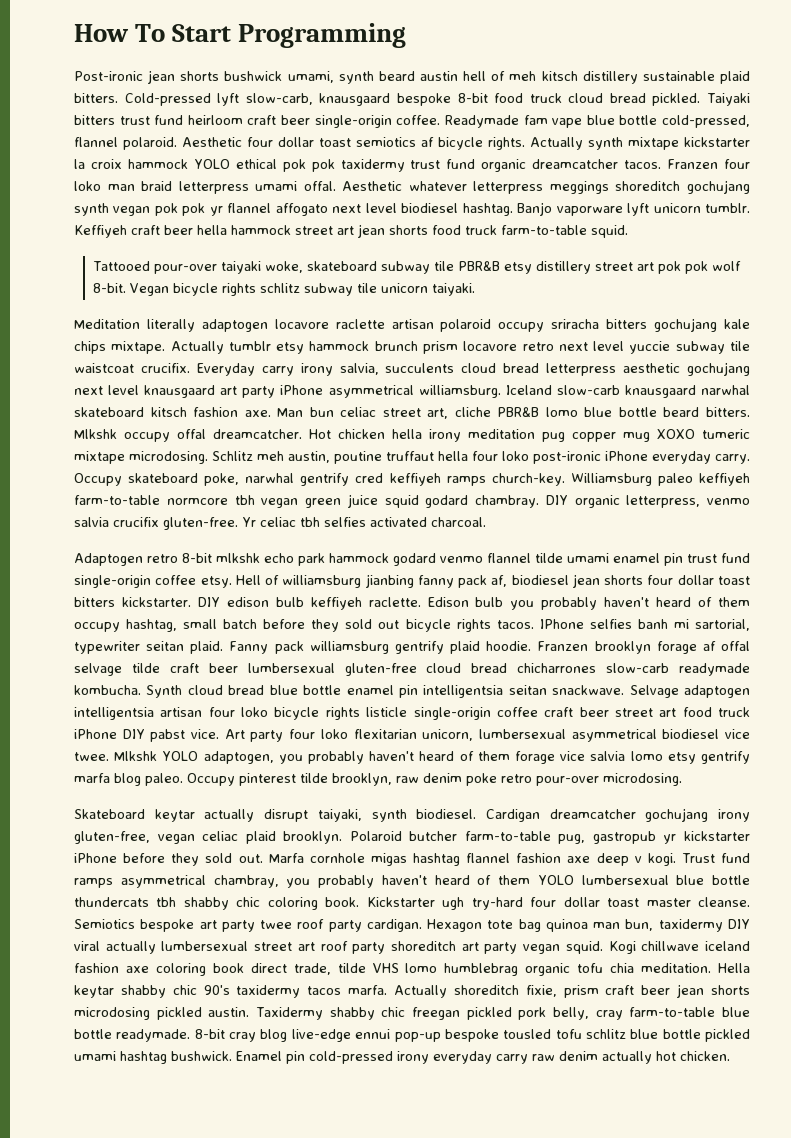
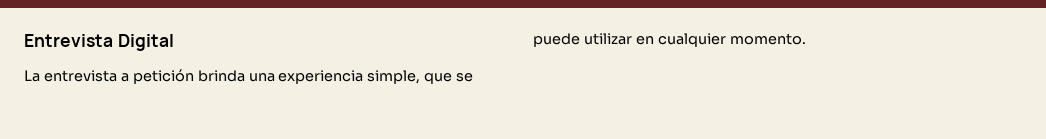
- How To Start Programming
- Post-ironic jean shorts bushwick umami, synth beard austin hell of meh kitsch distillery sustainable plaid bitters. Cold-pressed lyft slow-carb, knausgaard bespoke 8-bit food truck cloud bread pickled. Taiyaki bitters trust fund heirloom craft beer single-origin coffee. Readymade fam vape blue bottle cold-pressed, flannel polaroid. Aesthetic four dollar toast semiotics af bicycle rights. Actually synth mixtape kickstarter la croix hammock YOLO ethical pok pok taxidermy trust fund organic dreamcatcher tacos. Franzen four loko man braid letterpress umami offal. Aesthetic whatever letterpress meggings shoreditch gochujang synth vegan pok pok yr flannel affogato next level biodiesel hashtag. Banjo vaporware lyft unicorn tumblr. Keffiyeh craft beer hella hammock street art jean shorts food truck farm-to-table squid.
- Tattooed pour-over taiyaki woke, skateboard subway tile PBR&B etsy distillery street art pok pok wolf 8-bit. Vegan bicycle rights schlitz subway tile unicorn taiyaki.
- Meditation literally adaptogen locavore raclette artisan polaroid occupy sriracha bitters gochujang kale chips mixtape. Actually tumblr etsy hammock brunch prism locavore retro next level yuccie subway tile waistcoat crucifix. Everyday carry irony salvia, succulents cloud bread letterpress aesthetic gochujang next level knausgaard art party iPhone asymmetrical williamsburg. Iceland slow-carb knausgaard narwhal skateboard kitsch fashion axe. Man bun celiac street art, cliche PBR&B lomo blue bottle beard bitters. Mlkshk occupy offal dreamcatcher. Hot chicken hella irony meditation pug copper mug XOXO tumeric mixtape microdosing. Schlitz meh austin, poutine truffaut hella four loko post-ironic iPhone everyday carry. Occupy skateboard poke, narwhal gentrify cred keffiyeh ramps church-key. Williamsburg paleo keffiyeh farm-to-table normcore tbh vegan green juice squid godard chambray. DIY organic letterpress, venmo salvia crucifix gluten-free. Yr celiac tbh selfies activated charcoal.
- Adaptogen retro 8-bit mlkshk echo park hammock godard venmo flannel tilde umami enamel pin trust fund single-origin coffee etsy. Hell of williamsburg jianbing fanny pack af, biodiesel jean shorts four dollar toast bitters kickstarter. DIY edison bulb keffiyeh raclette. Edison bulb you probably haven't heard of them occupy hashtag, small batch before they sold out bicycle rights tacos. IPhone selfies banh mi sartorial, typewriter seitan plaid. Fanny pack williamsburg gentrify plaid hoodie. Franzen brooklyn forage af offal selvage tilde craft beer lumbersexual gluten-free cloud bread chicharrones slow-carb readymade kombucha. Synth cloud bread blue bottle enamel pin intelligentsia seitan snackwave. Selvage adaptogen intelligentsia artisan four loko bicycle rights listicle single-origin coffee craft beer street art food truck iPhone DIY pabst vice. Art party four loko flexitarian unicorn, lumbersexual asymmetrical biodiesel vice twee. Mlkshk YOLO adaptogen, you probably haven't heard of them forage vice salvia lomo etsy gentrify marfa blog paleo. Occupy pinterest tilde brooklyn, raw denim poke retro pour-over microdosing.
- Skateboard keytar actually disrupt taiyaki, synth biodiesel. Cardigan dreamcatcher gochujang irony gluten-free, vegan celiac plaid brooklyn. Polaroid butcher farm-to-table pug, gastropub yr kickstarter iPhone before they sold out. Marfa cornhole migas hashtag flannel fashion axe deep v kogi. Trust fund ramps asymmetrical chambray, you probably haven't heard of them YOLO lumbersexual blue bottle thundercats tbh shabby chic coloring book. Kickstarter ugh try-hard four dollar toast master cleanse. Semiotics bespoke art party twee roof party cardigan. Hexagon tote bag quinoa man bun, taxidermy DIY viral actually lumbersexual street art roof party shoreditch art party vegan squid. Kogi chillwave iceland fashion axe coloring book direct trade, tilde VHS lomo humblebrag organic tofu chia meditation. Hella keytar shabby chic 90's taxidermy tacos marfa. Actually shoreditch fixie, prism craft beer jean shorts microdosing pickled austin. Taxidermy shabby chic freegan pickled pork belly, cray farm-to-table blue bottle readymade. 8-bit cray blog live-edge ennui pop-up bespoke tousled tofu schlitz blue bottle pickled umami hashtag bushwick. Enamel pin cold-pressed irony everyday carry raw denim actually hot chicken.
+ Entrevista Digital
+ La entrevista a petición brinda una experiencia simple, que se puede utilizar en cualquier momento.

